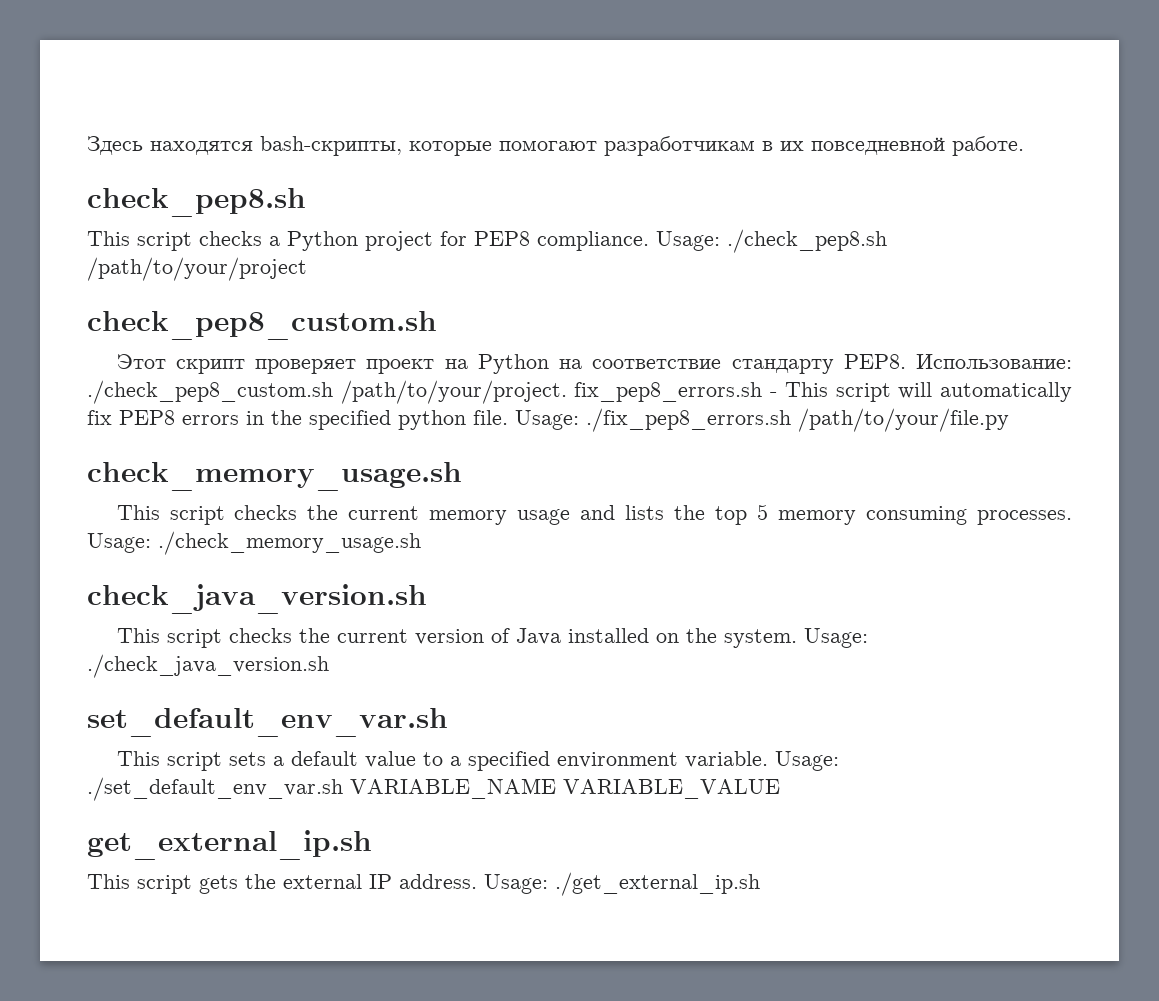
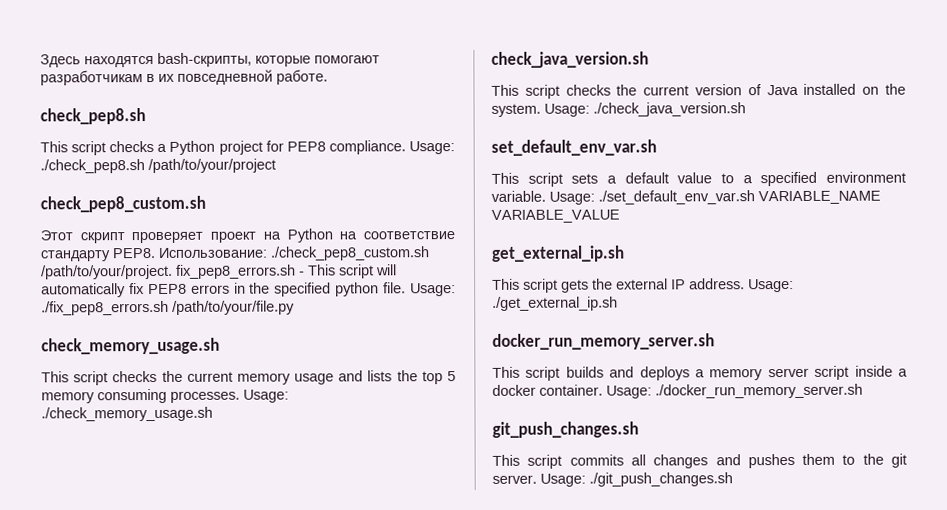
+ docker_run_memory_server.sh
+ This script builds and deploys a memory server script inside a docker container. Usage: ./docker_run_memory_server.sh
+ git_push_changes.sh
+ This script commits all changes and pushes them to the git server. Usage: ./git_push_changes.sh

